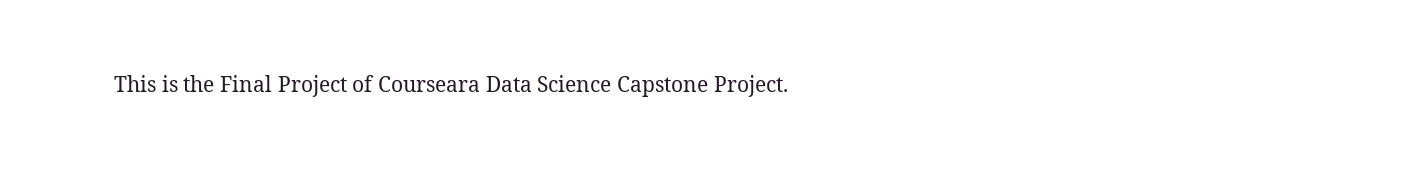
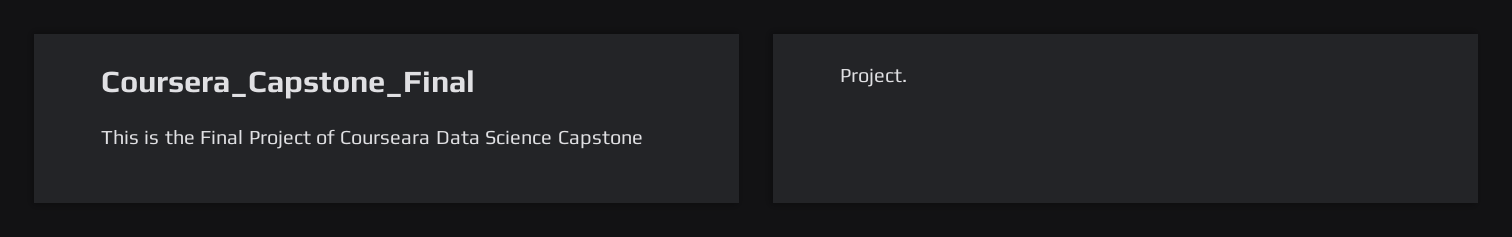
+ Coursera_Capstone_Final

